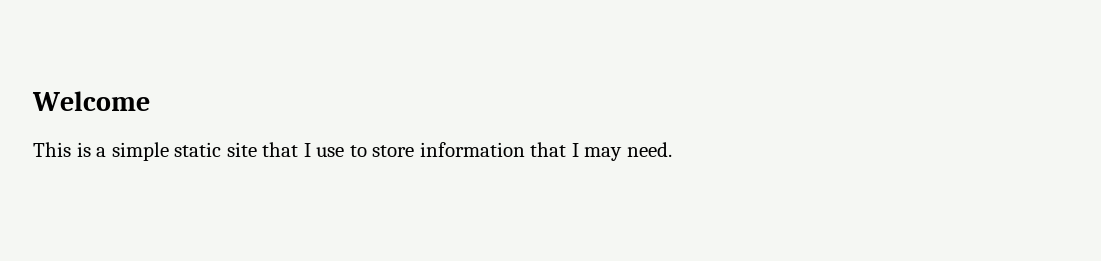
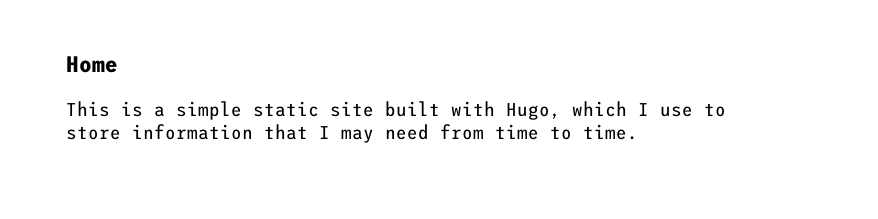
- Welcome
+ Home
- This is a simple static site that I use to store information that I may need.
+ This is a simple static site built with Hugo, which I use to store information that I may need from time to time.

